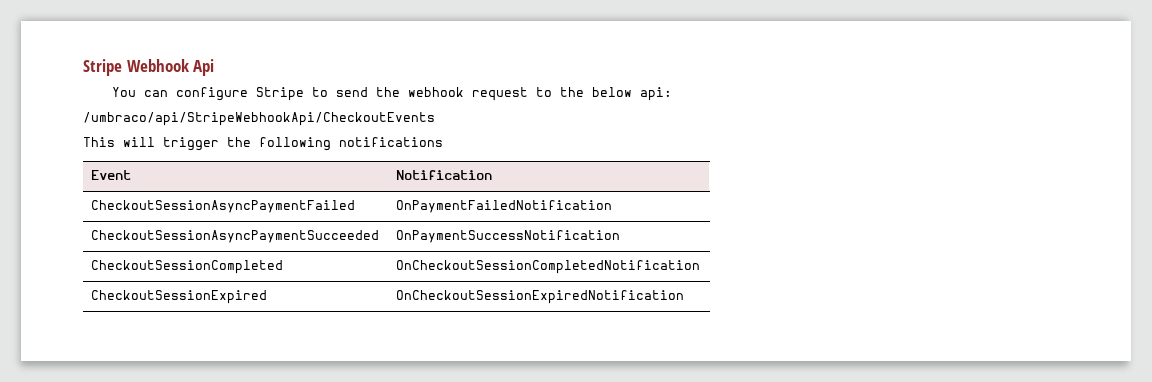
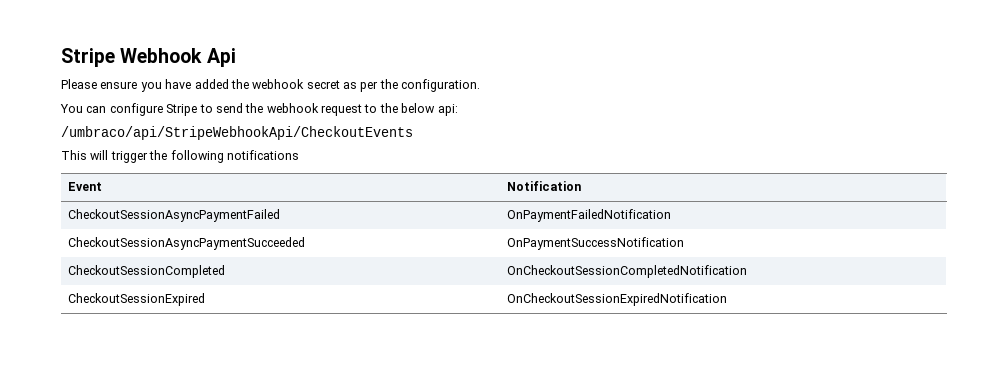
+ Please ensure you have added the webhook secret as per the configuration.

